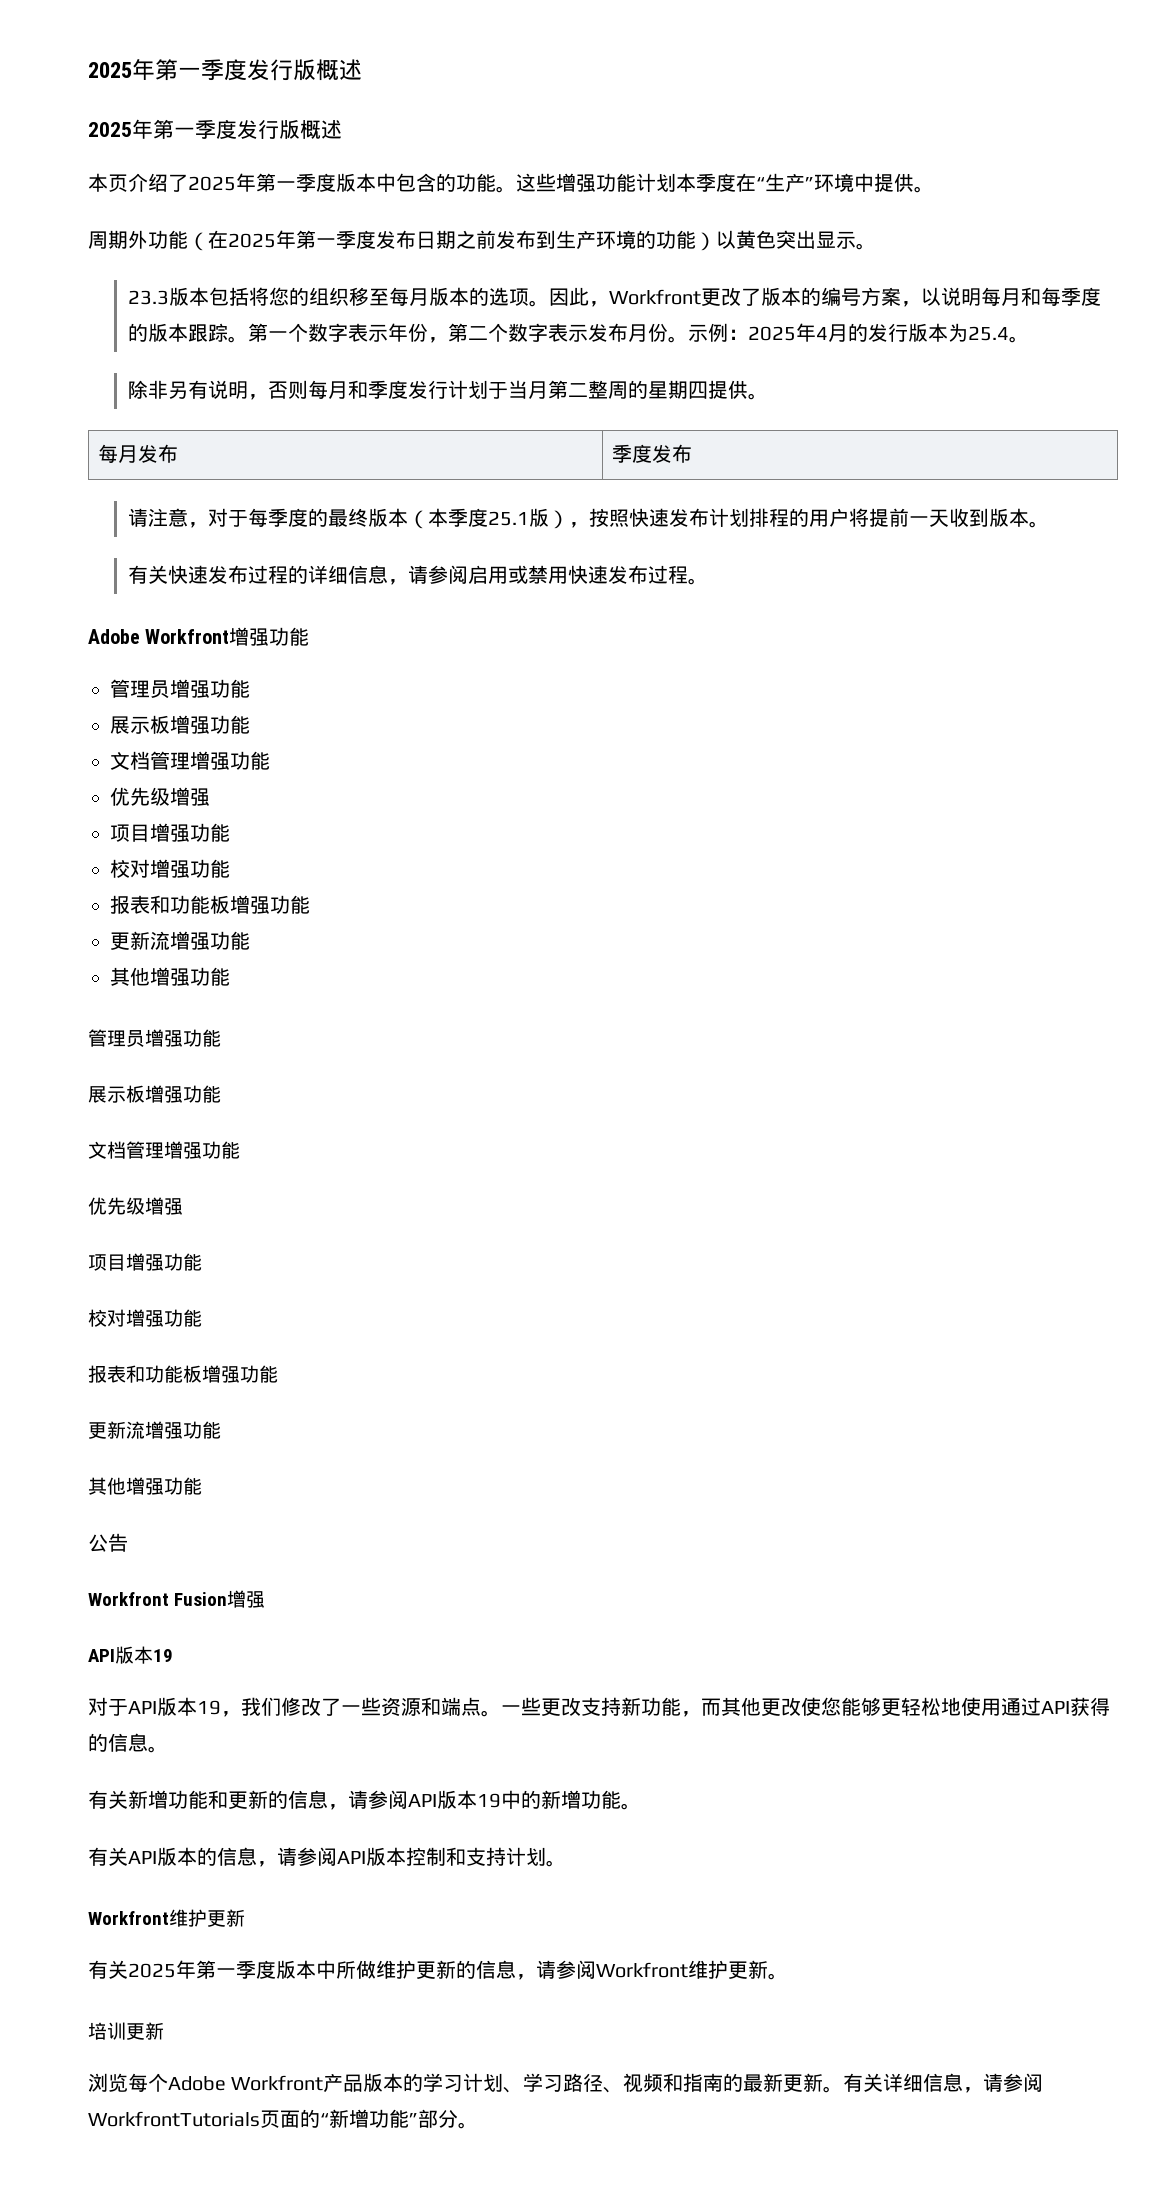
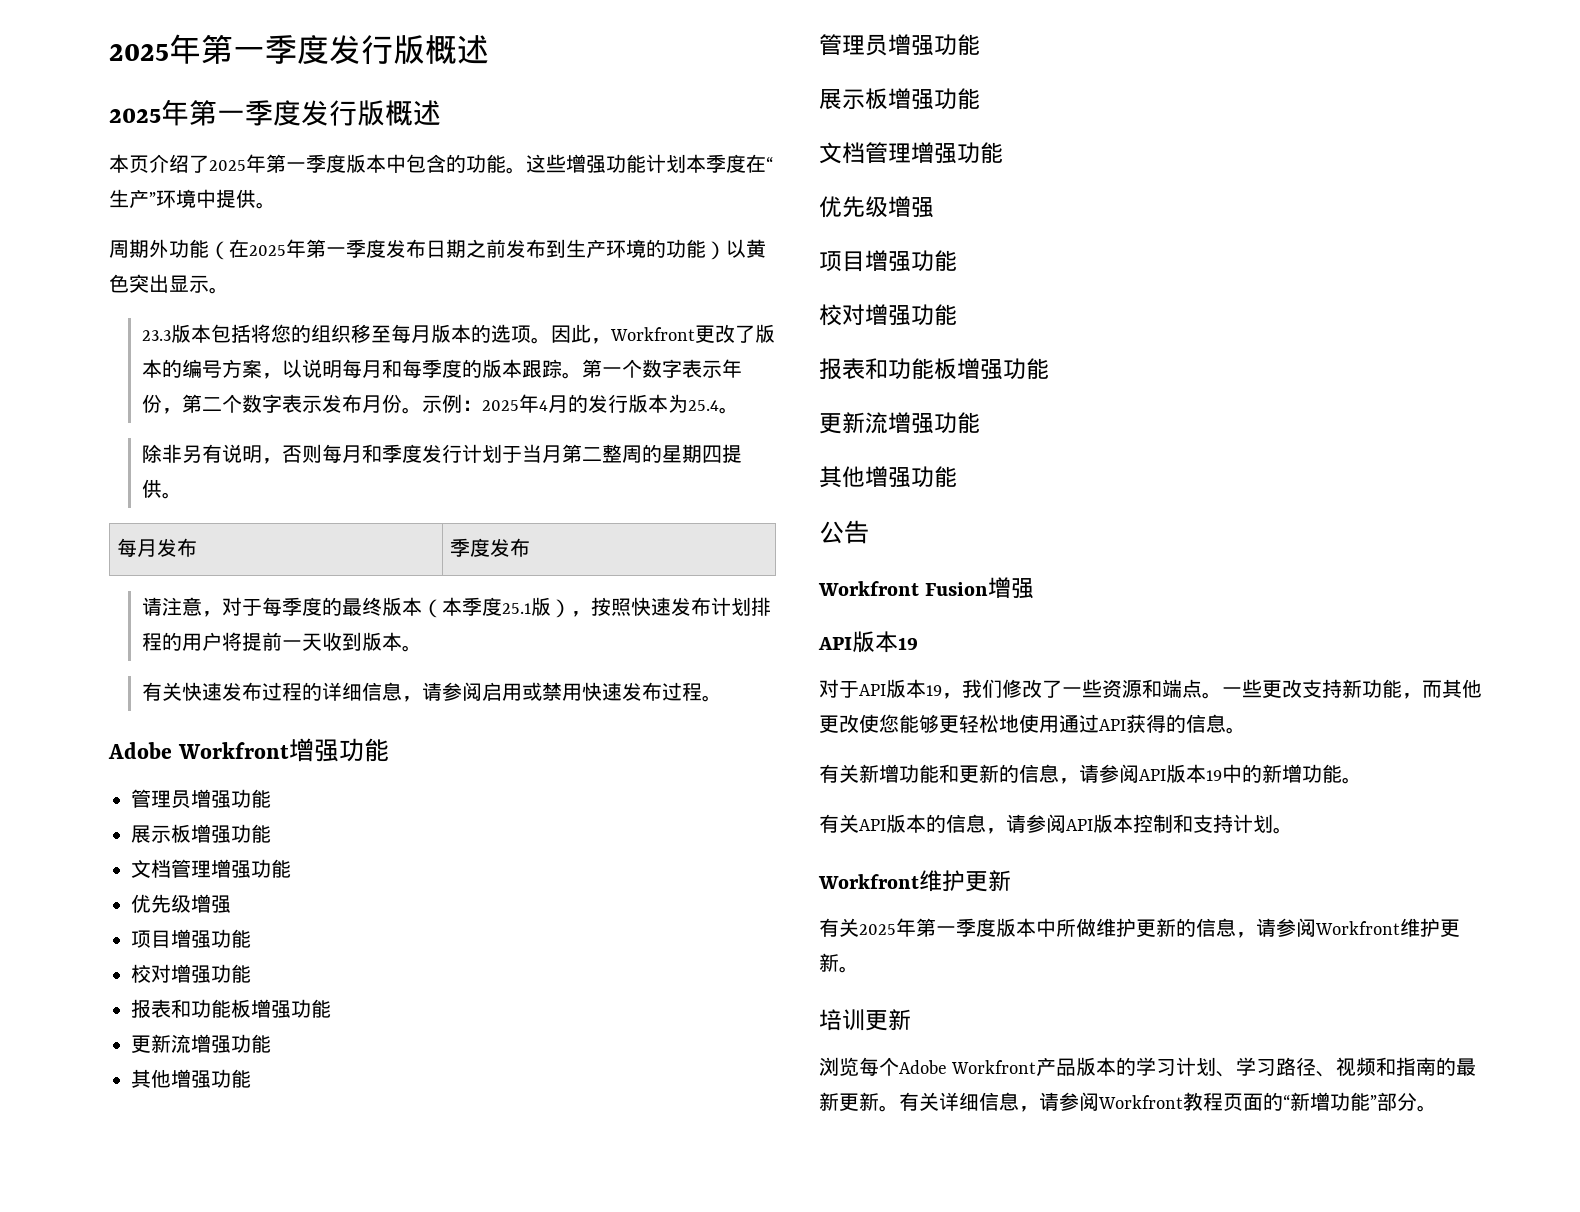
- 有关详细信息，请参阅WorkfrontTutorials页面的“新增功能”部分。
+ 有关详细信息，请参阅Workfront教程页面的“新增功能”部分。

